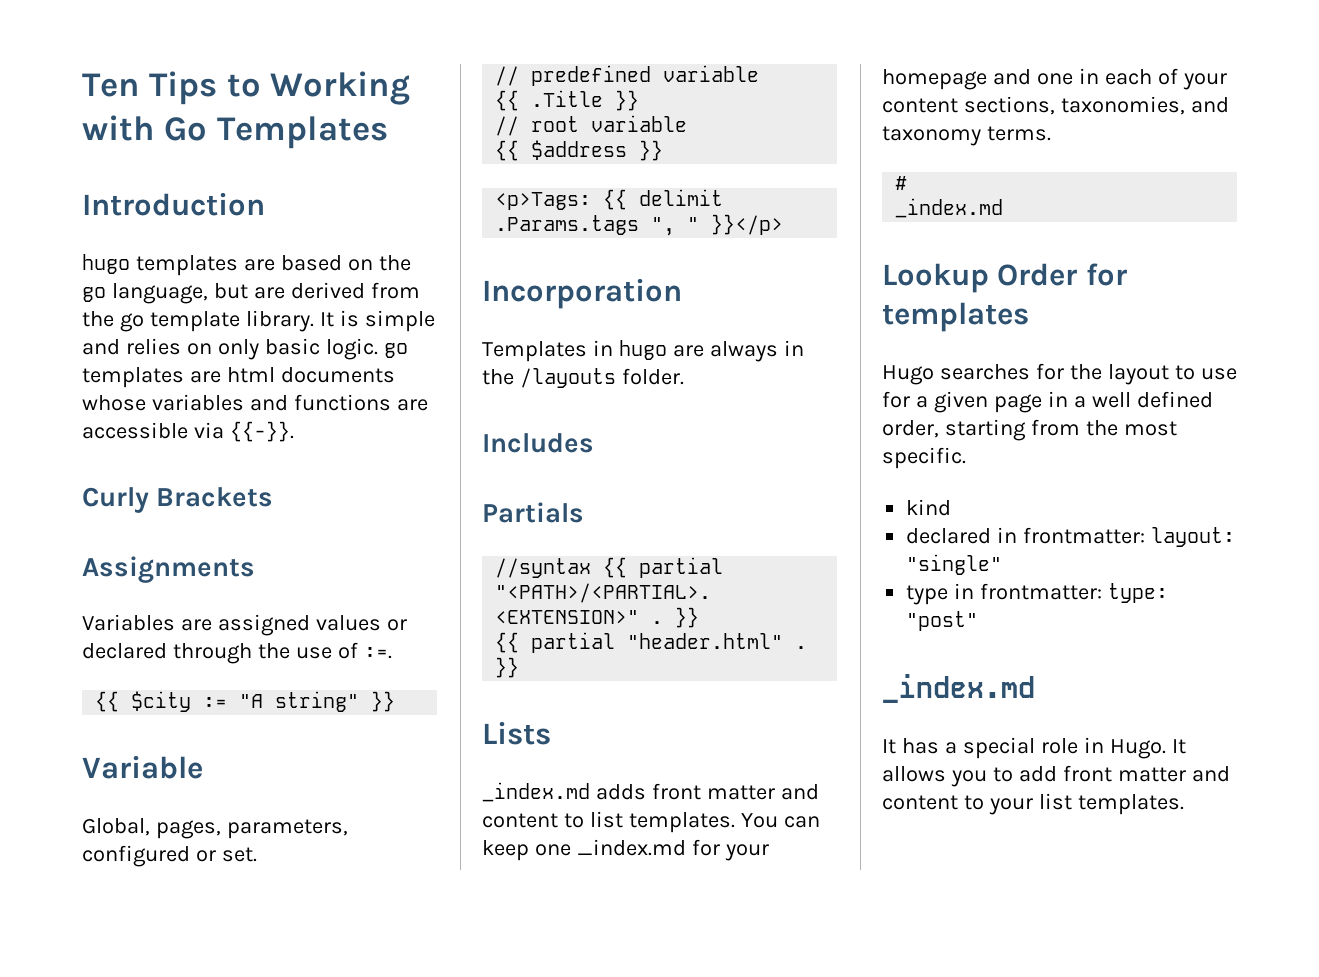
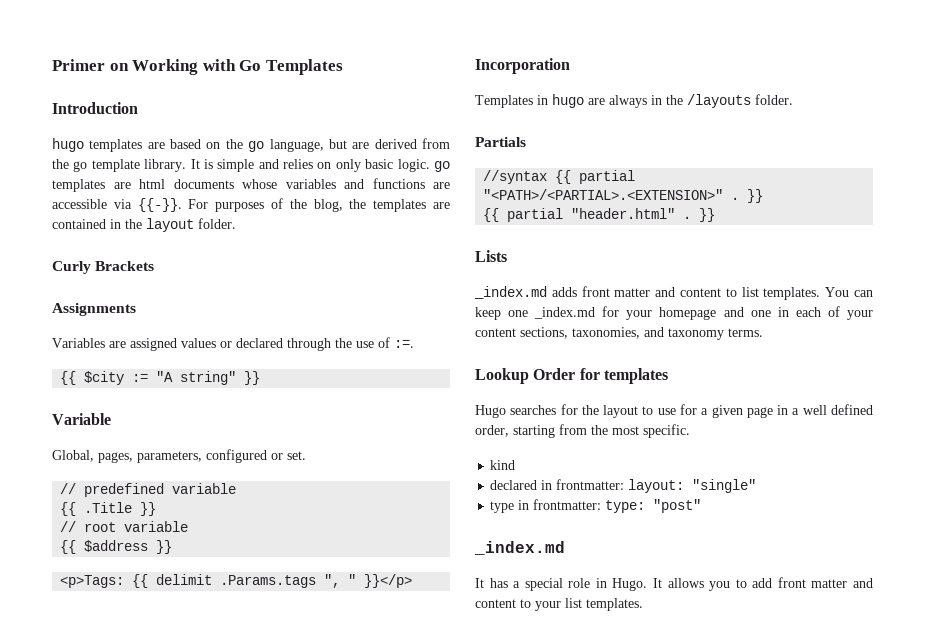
- Ten Tips to Working with Go Templates
+ Primer on Working with Go Templates
+ For purposes of the blog, the templates are contained in the layout folder.
- Includes
- #
- _index.md

